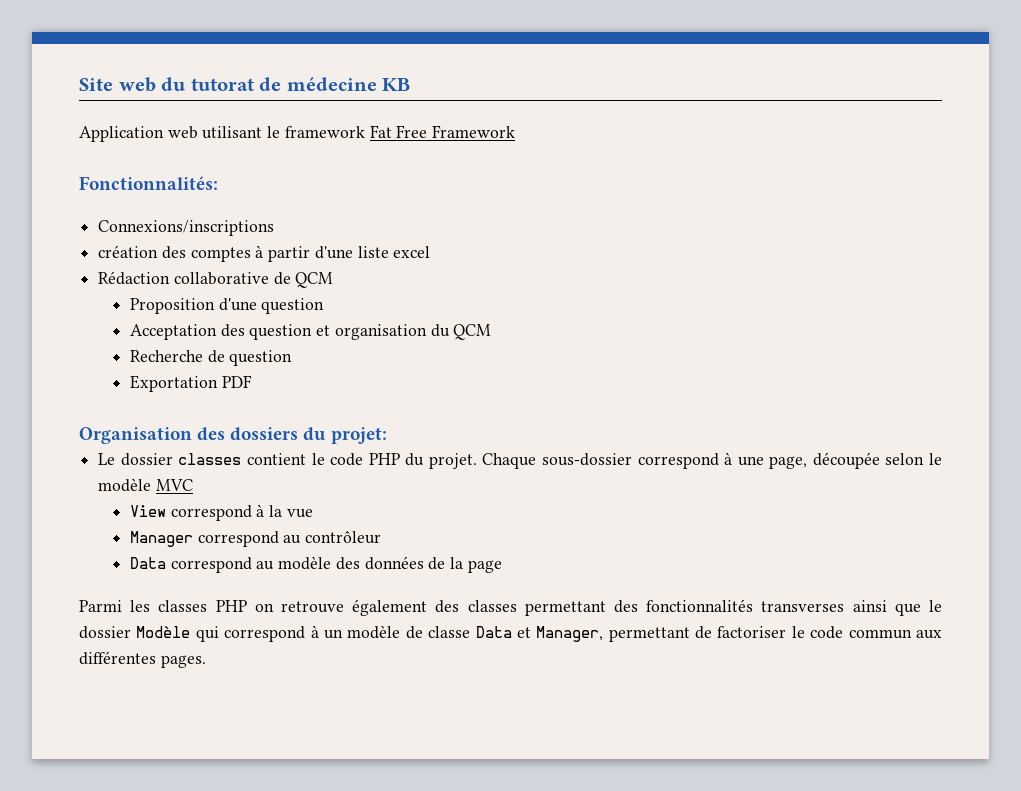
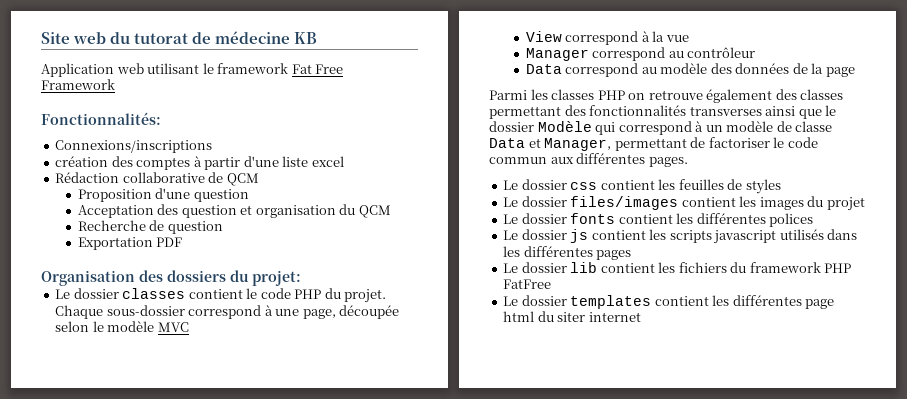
+ Le dossier css contient les feuilles de styles
+ Le dossier files/images contient les images du projet
+ Le dossier fonts contient les différentes polices
+ Le dossier js contient les scripts javascript utilisés dans les différentes pages
+ Le dossier lib contient les fichiers du framework PHP FatFree
+ Le dossier templates contient les différentes page html du siter internet

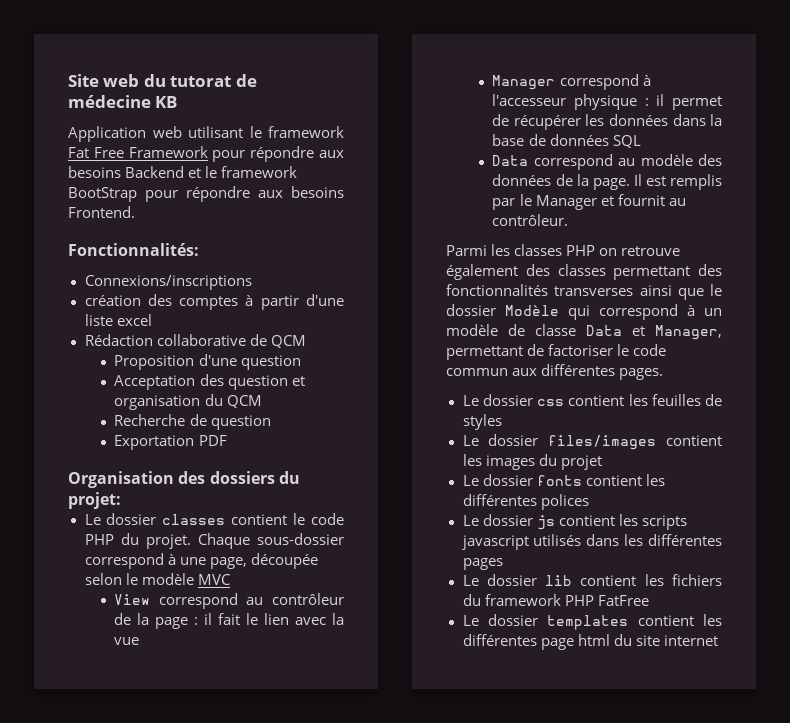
- Application web utilisant le framework Fat Free Framework
+ Application web utilisant le framework Fat Free Framework pour répondre aux besoins Backend et le framework BootStrap pour répondre aux besoins Frontend.
- View correspond à la vue
- Manager correspond au contrôleur
+ View correspond au contrôleur de la page : il fait le lien avec la vue
+ Manager correspond à l'accesseur physique : il permet de récupérer les données dans la base de données SQL
- Data correspond au modèle des données de la page
+ Data correspond au modèle des données de la page. Il est remplis par le Manager et fournit au contrôleur.
- Le dossier templates contient les différentes page html du siter internet
+ Le dossier templates contient les différentes page html du site internet

